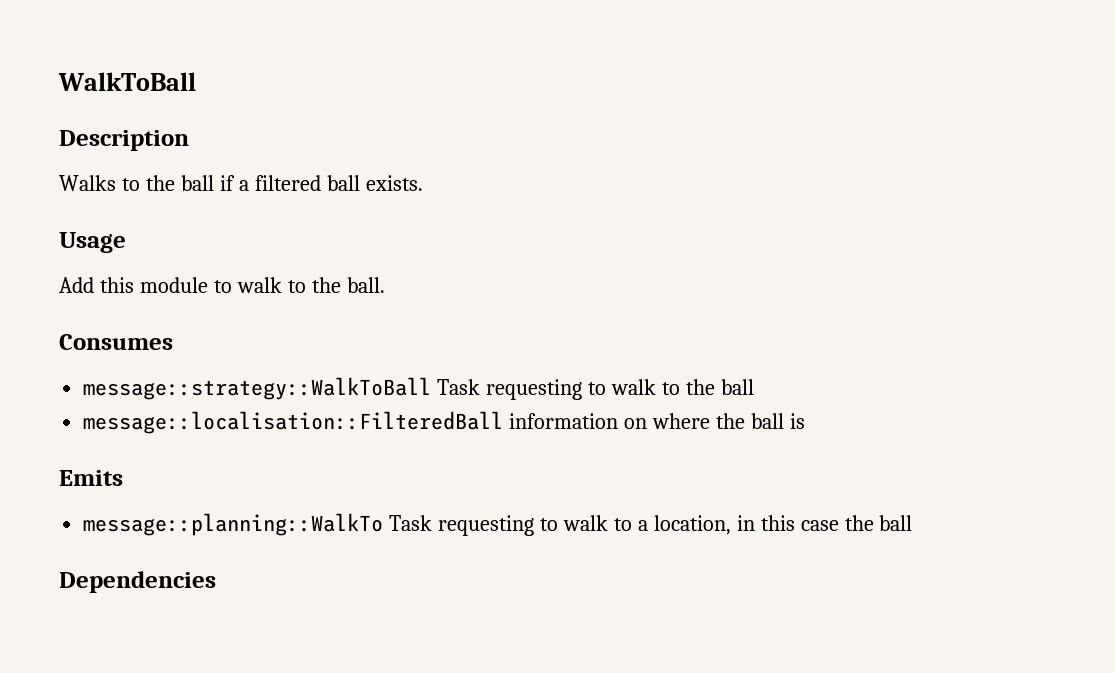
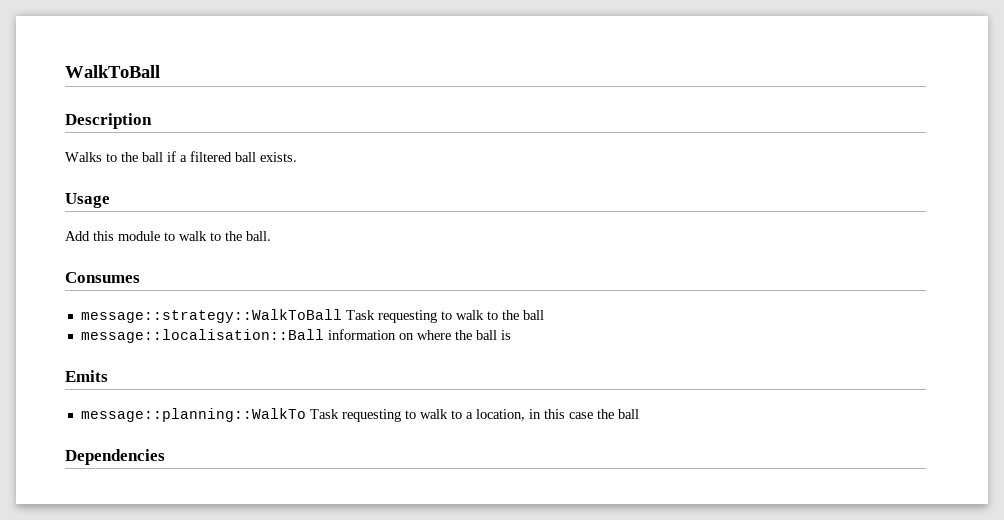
- message::localisation::FilteredBall information on where the ball is
+ message::localisation::Ball information on where the ball is

